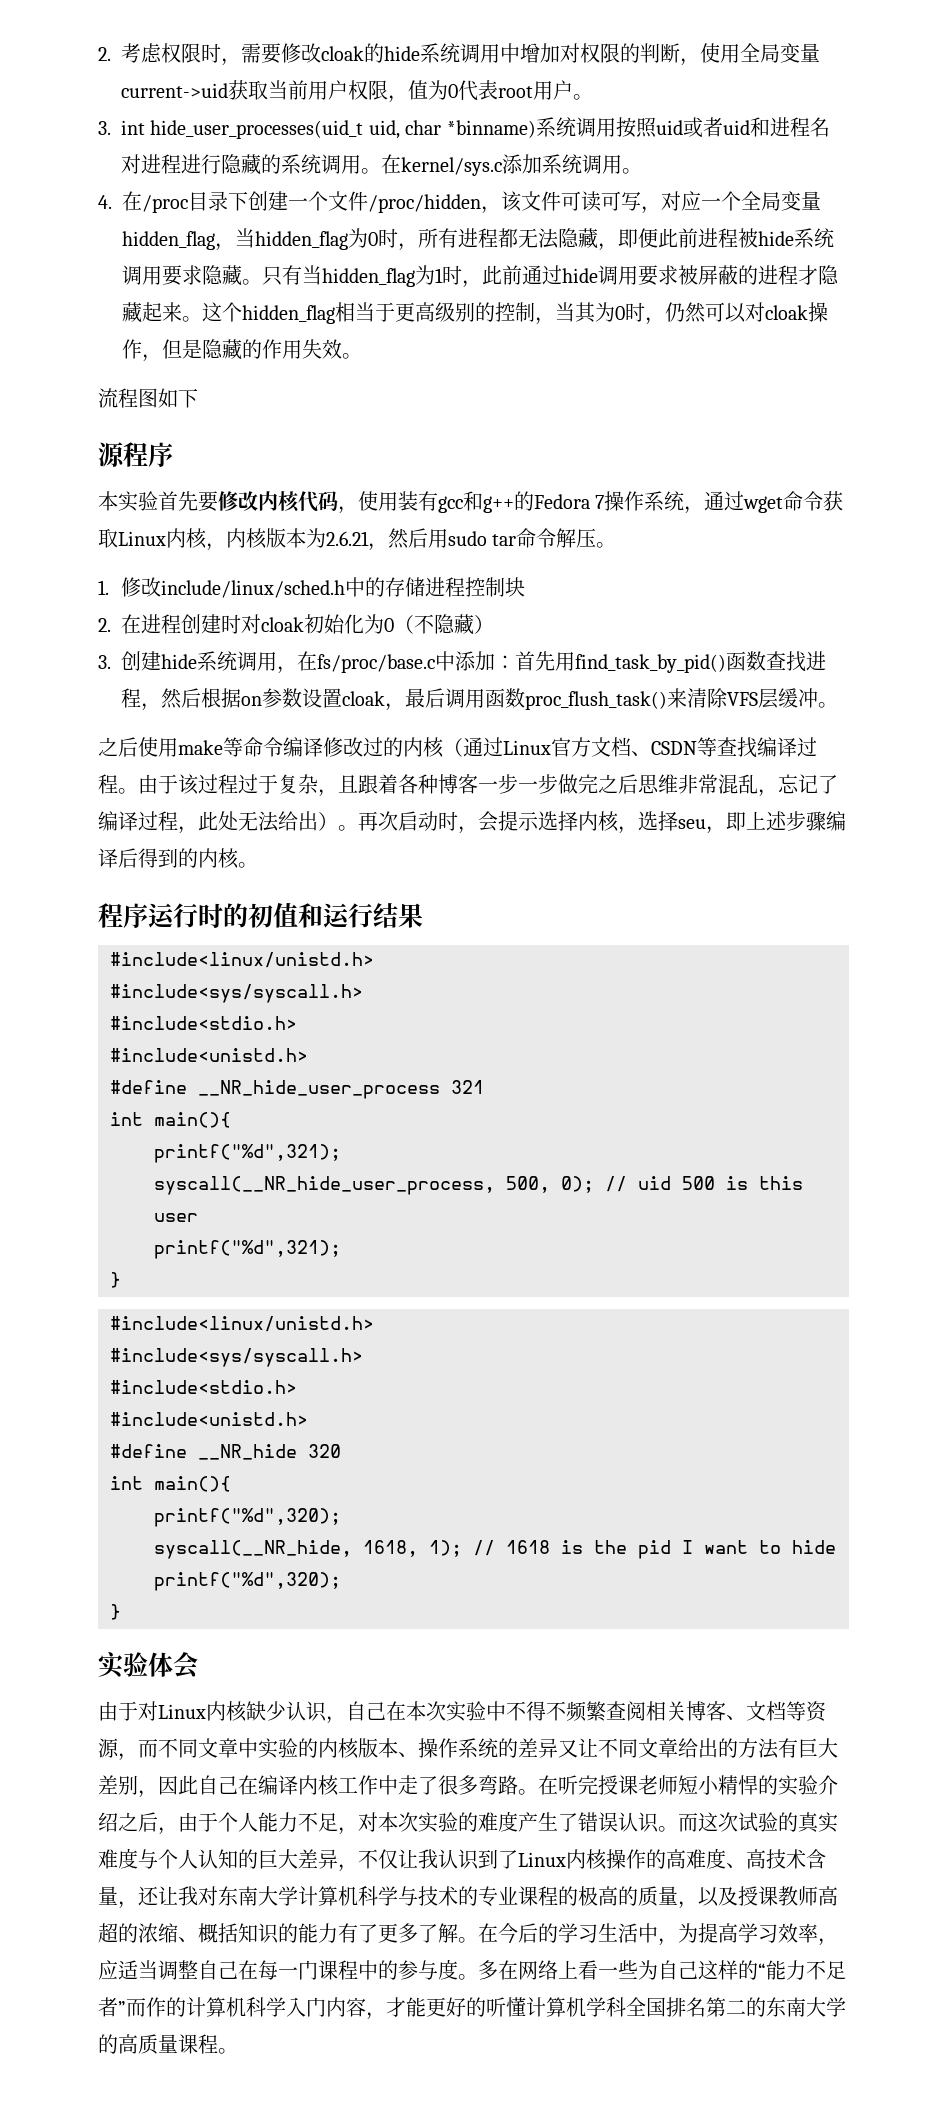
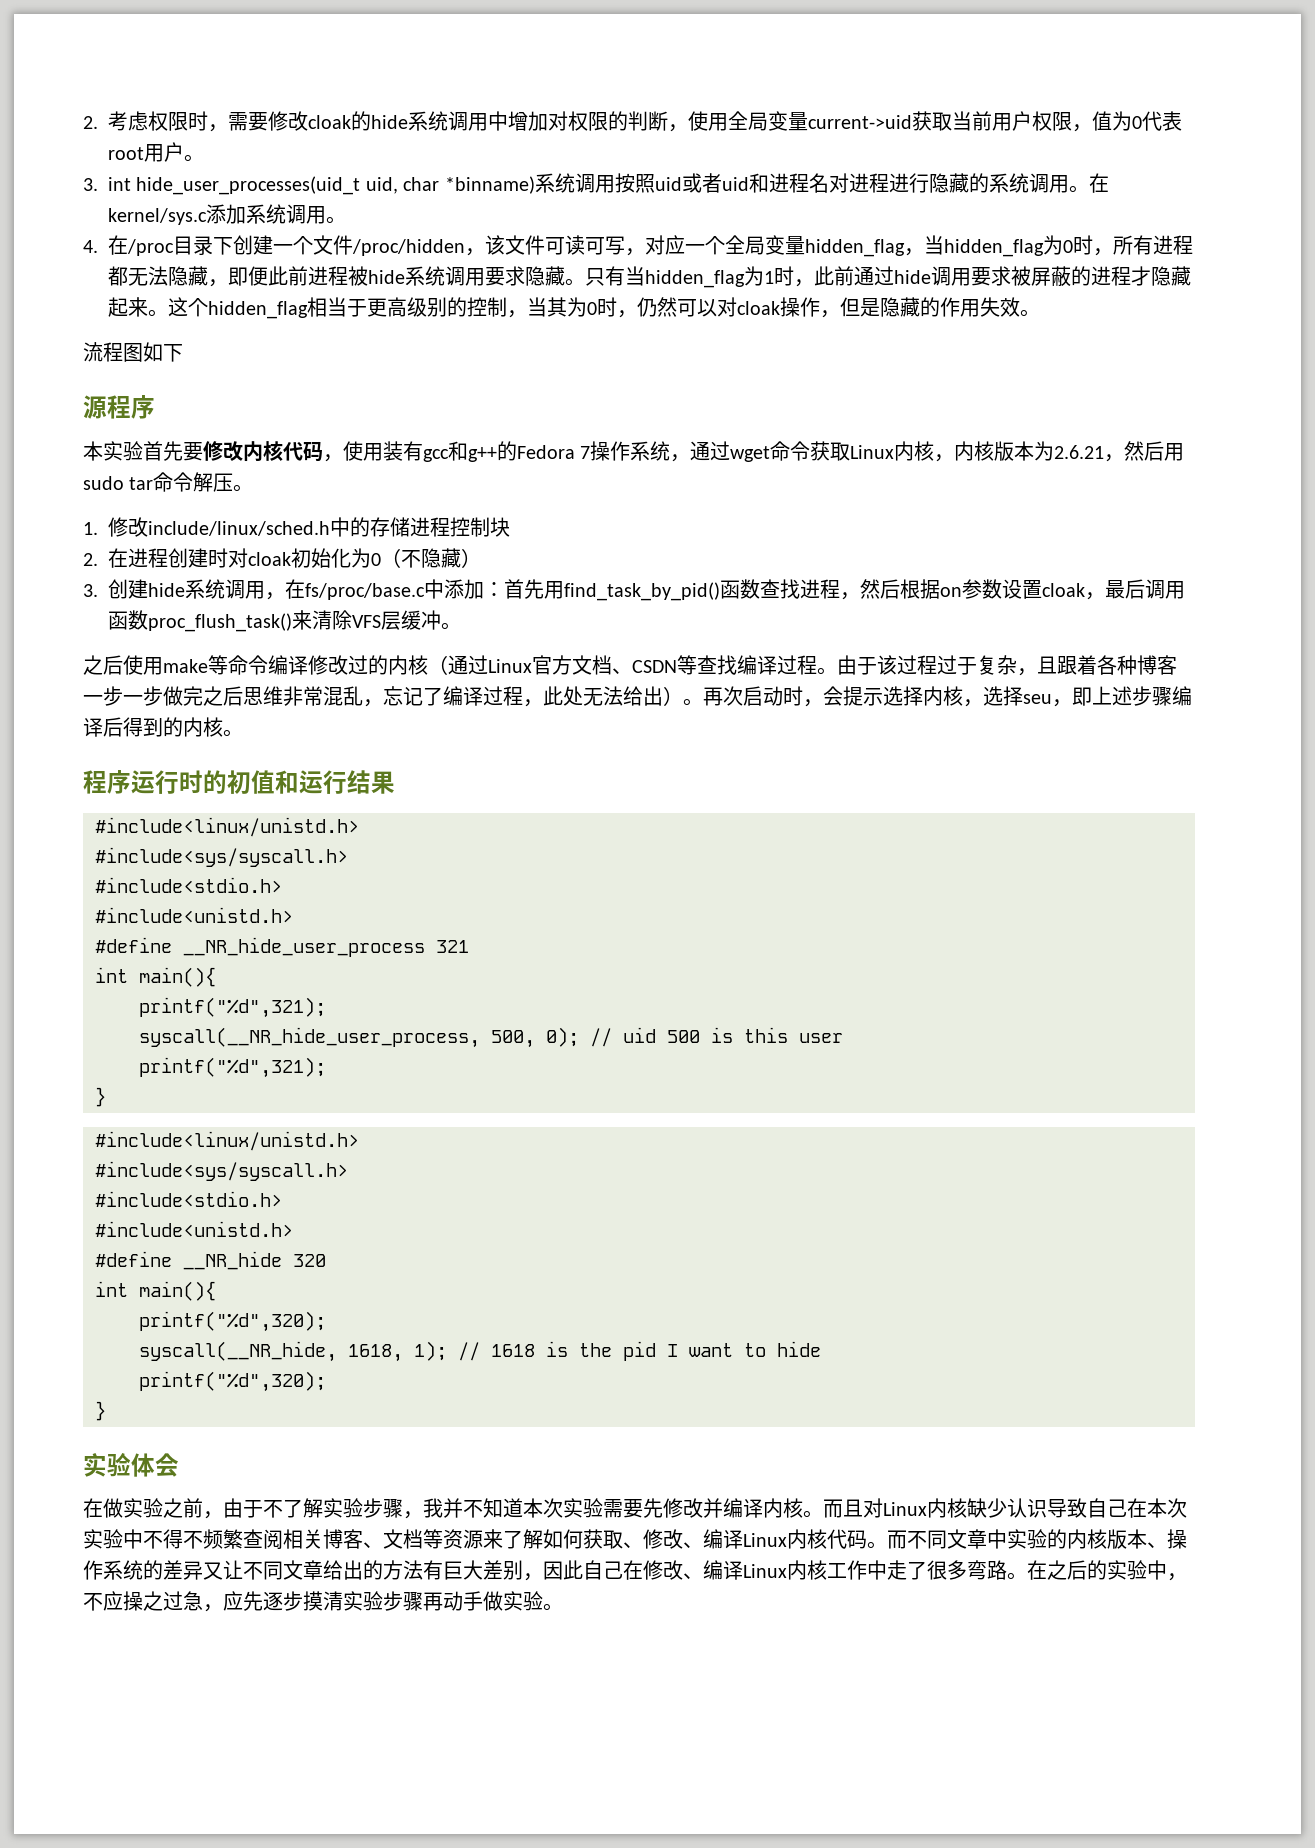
- 由于对Linux内核缺少认识，自己在本次实验中不得不频繁查阅相关博客、文档等资源，而不同文章中实验的内核版本、操作系统的差异又让不同文章给出的方法有巨大差别，因此自己在编译内核工作中走了很多弯路。
+ 在做实验之前，由于不了解实验步骤，我并不知道本次实验需要先修改并编译内核。而且对Linux内核缺少认识导致自己在本次实验中不得不频繁查阅相关博客、文档等资源来了解如何获取、修改、编译Linux内核代码。而不同文章中实验的内核版本、操作系统的差异又让不同文章给出的方法有巨大差别，因此自己在修改、编译Linux内核工作中走了很多弯路。
- 在听完授课老师短小精悍的实验介绍之后，由于个人能力不足，对本次实验的难度产生了错误认识。而这次试验的真实难度与个人认知的巨大差异，不仅让我认识到了Linux内核操作的高难度、高技术含量，还让我对东南大学计算机科学与技术的专业课程的极高的质量，以及授课教师高超的浓缩、概括知识的能力有了更多了解。在今后的学习生活中，为提高学习效率，应适当调整自己在每一门课程中的参与度。多在网络上看一些为自己这样的“能力不足者”而作的计算机科学入门内容，才能更好的听懂计算机学科全国排名第二的东南大学的高质量课程。
+ 在之后的实验中，不应操之过急，应先逐步摸清实验步骤再动手做实验。

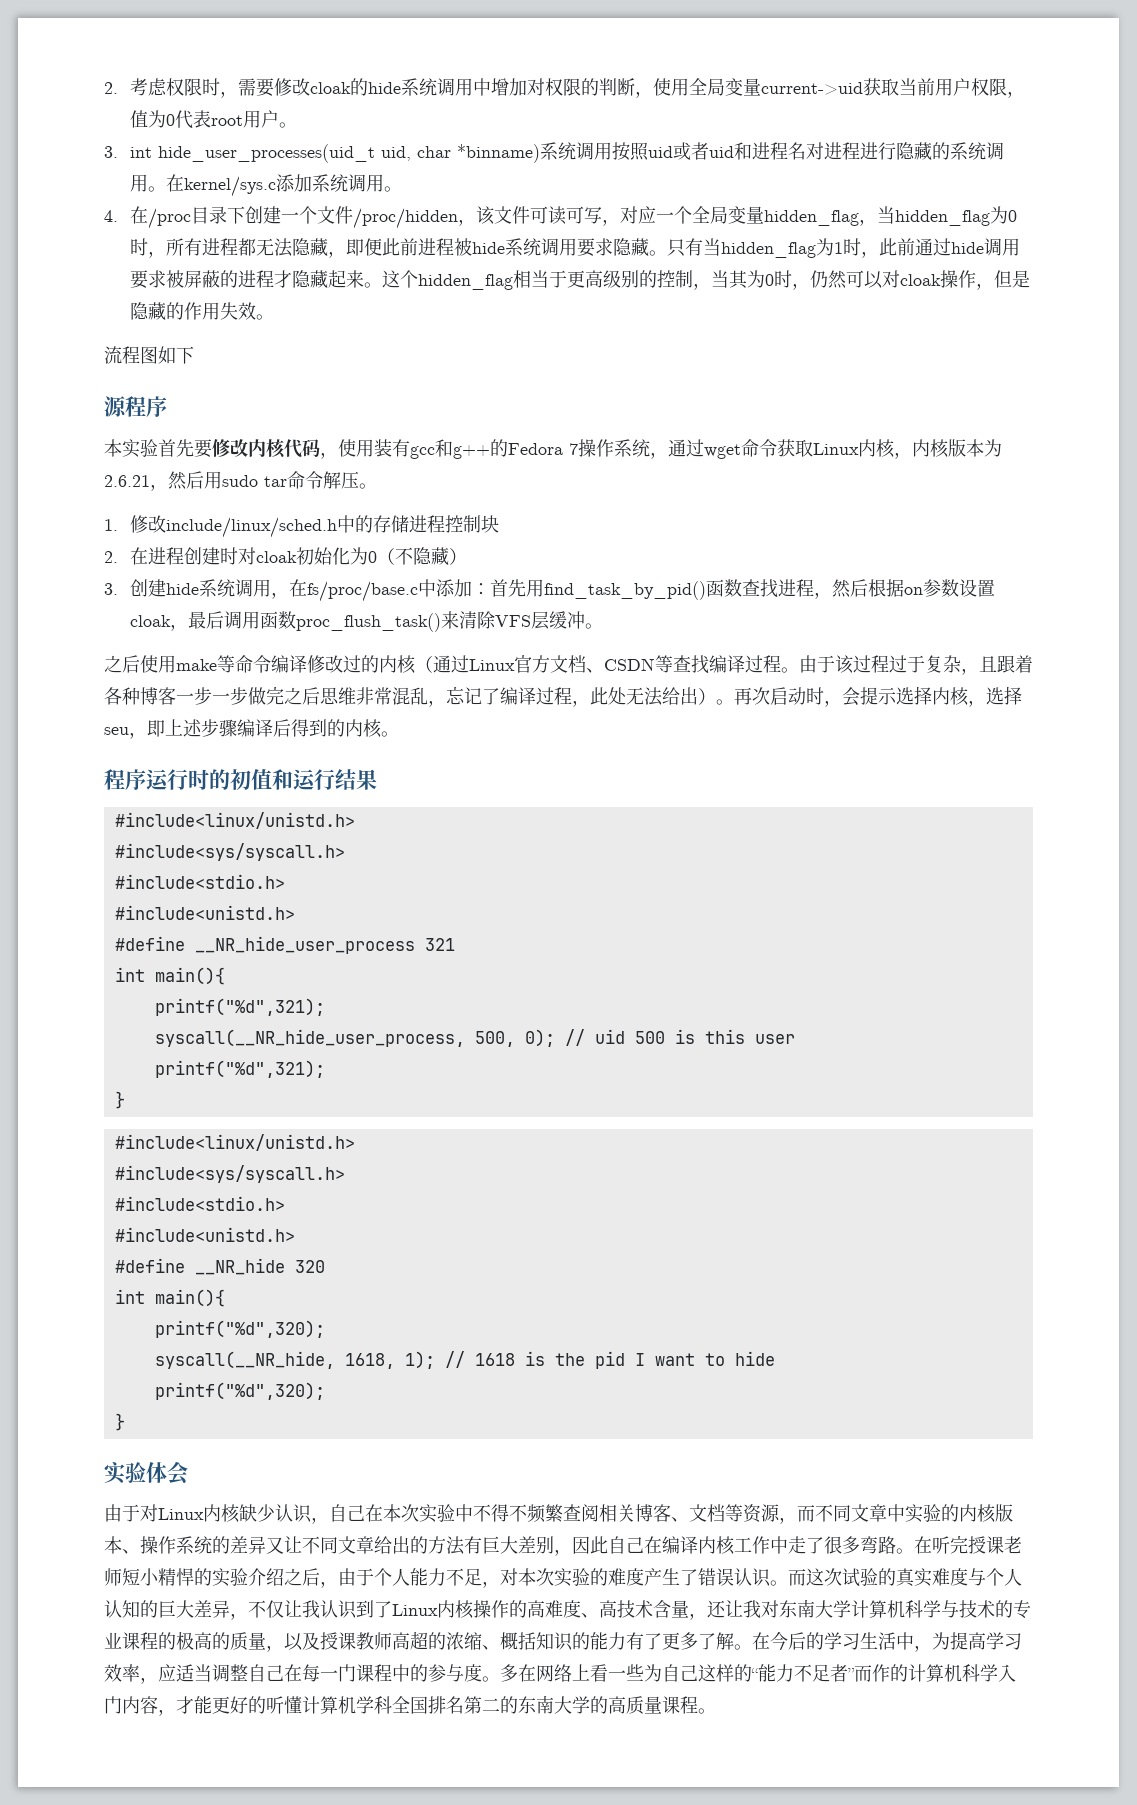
- 在做实验之前，由于不了解实验步骤，我并不知道本次实验需要先修改并编译内核。而且对Linux内核缺少认识导致自己在本次实验中不得不频繁查阅相关博客、文档等资源来了解如何获取、修改、编译Linux内核代码。而不同文章中实验的内核版本、操作系统的差异又让不同文章给出的方法有巨大差别，因此自己在修改、编译Linux内核工作中走了很多弯路。
+ 由于对Linux内核缺少认识，自己在本次实验中不得不频繁查阅相关博客、文档等资源，而不同文章中实验的内核版本、操作系统的差异又让不同文章给出的方法有巨大差别，因此自己在编译内核工作中走了很多弯路。
- 在之后的实验中，不应操之过急，应先逐步摸清实验步骤再动手做实验。
+ 在听完授课老师短小精悍的实验介绍之后，由于个人能力不足，对本次实验的难度产生了错误认识。而这次试验的真实难度与个人认知的巨大差异，不仅让我认识到了Linux内核操作的高难度、高技术含量，还让我对东南大学计算机科学与技术的专业课程的极高的质量，以及授课教师高超的浓缩、概括知识的能力有了更多了解。在今后的学习生活中，为提高学习效率，应适当调整自己在每一门课程中的参与度。多在网络上看一些为自己这样的“能力不足者”而作的计算机科学入门内容，才能更好的听懂计算机学科全国排名第二的东南大学的高质量课程。

